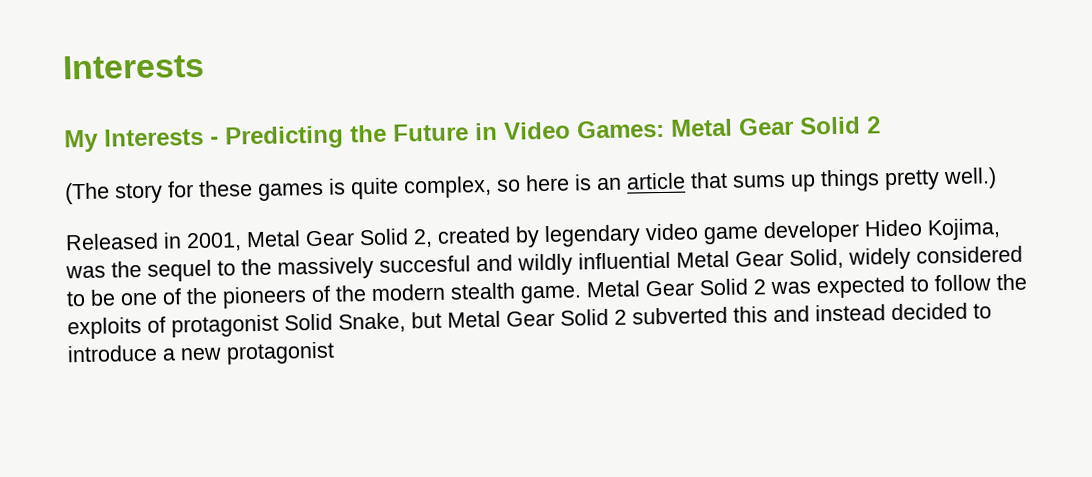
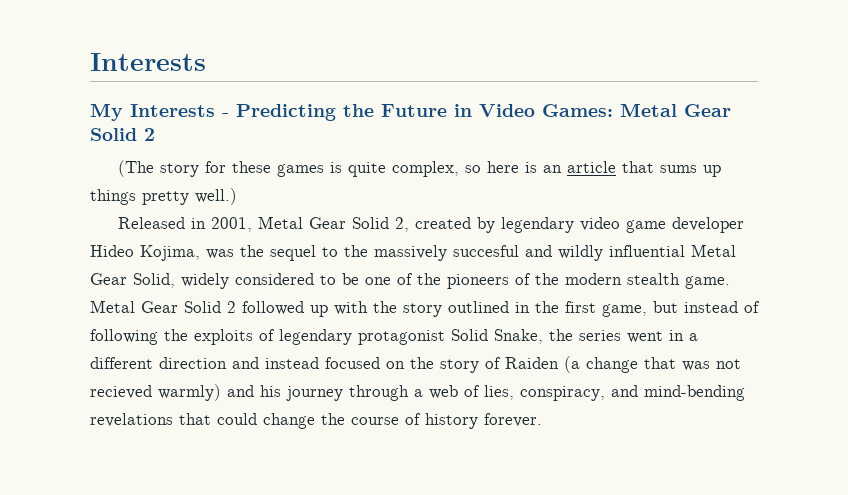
- Metal Gear Solid 2 was expected to follow the exploits of protagonist Solid Snake, but Metal Gear Solid 2 subverted this and instead decided to introduce a new protagonist
+ Metal Gear Solid 2 followed up with the story outlined in the first game, but instead of following the exploits of legendary protagonist Solid Snake, the series went in a different direction and instead focused on the story of Raiden (a change that was not recieved warmly) and his journey through a web of lies, conspiracy, and mind-bending revelations that could change the course of history forever.

